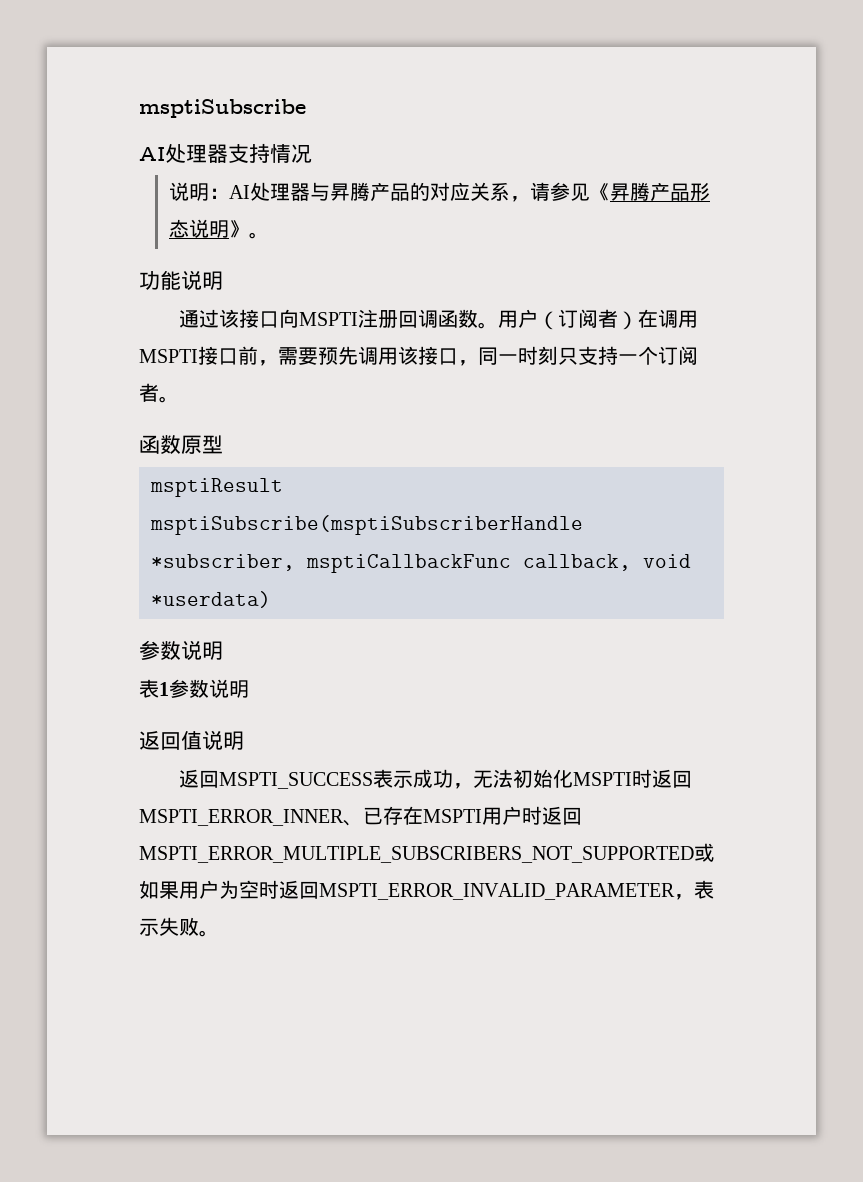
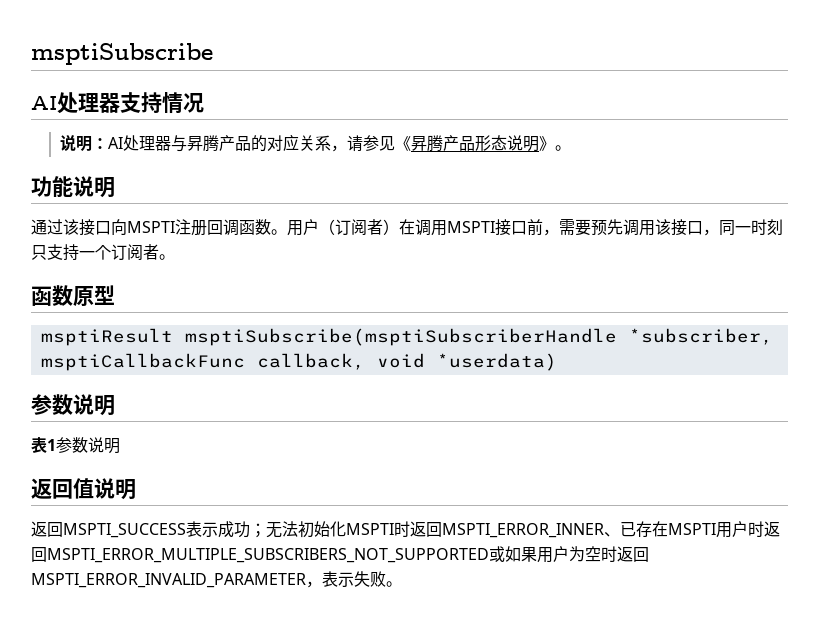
- 返回MSPTI_SUCCESS表示成功，无法初始化MSPTI时返回MSPTI_ERROR_INNER、已存在MSPTI用户时返回MSPTI_ERROR_MULTIPLE_SUBSCRIBERS_NOT_SUPPORTED或如果用户为空时返回MSPTI_ERROR_INVALID_PARAMETER，表示失败。
+ 返回MSPTI_SUCCESS表示成功；无法初始化MSPTI时返回MSPTI_ERROR_INNER、已存在MSPTI用户时返回MSPTI_ERROR_MULTIPLE_SUBSCRIBERS_NOT_SUPPORTED或如果用户为空时返回MSPTI_ERROR_INVALID_PARAMETER，表示失败。

